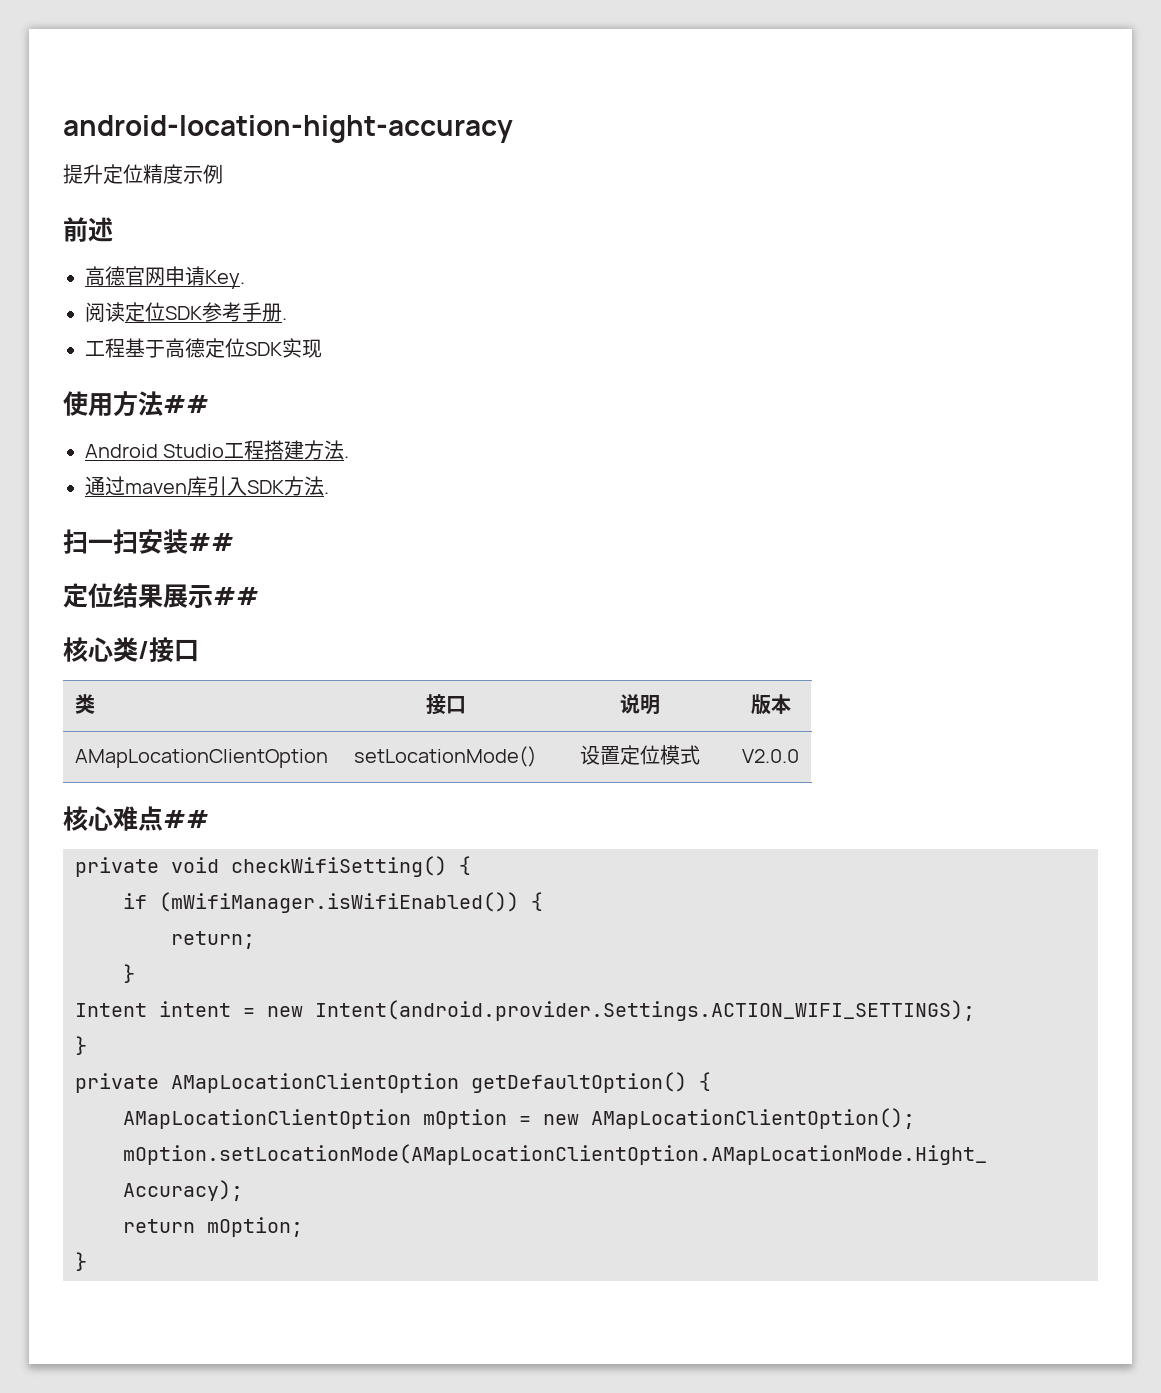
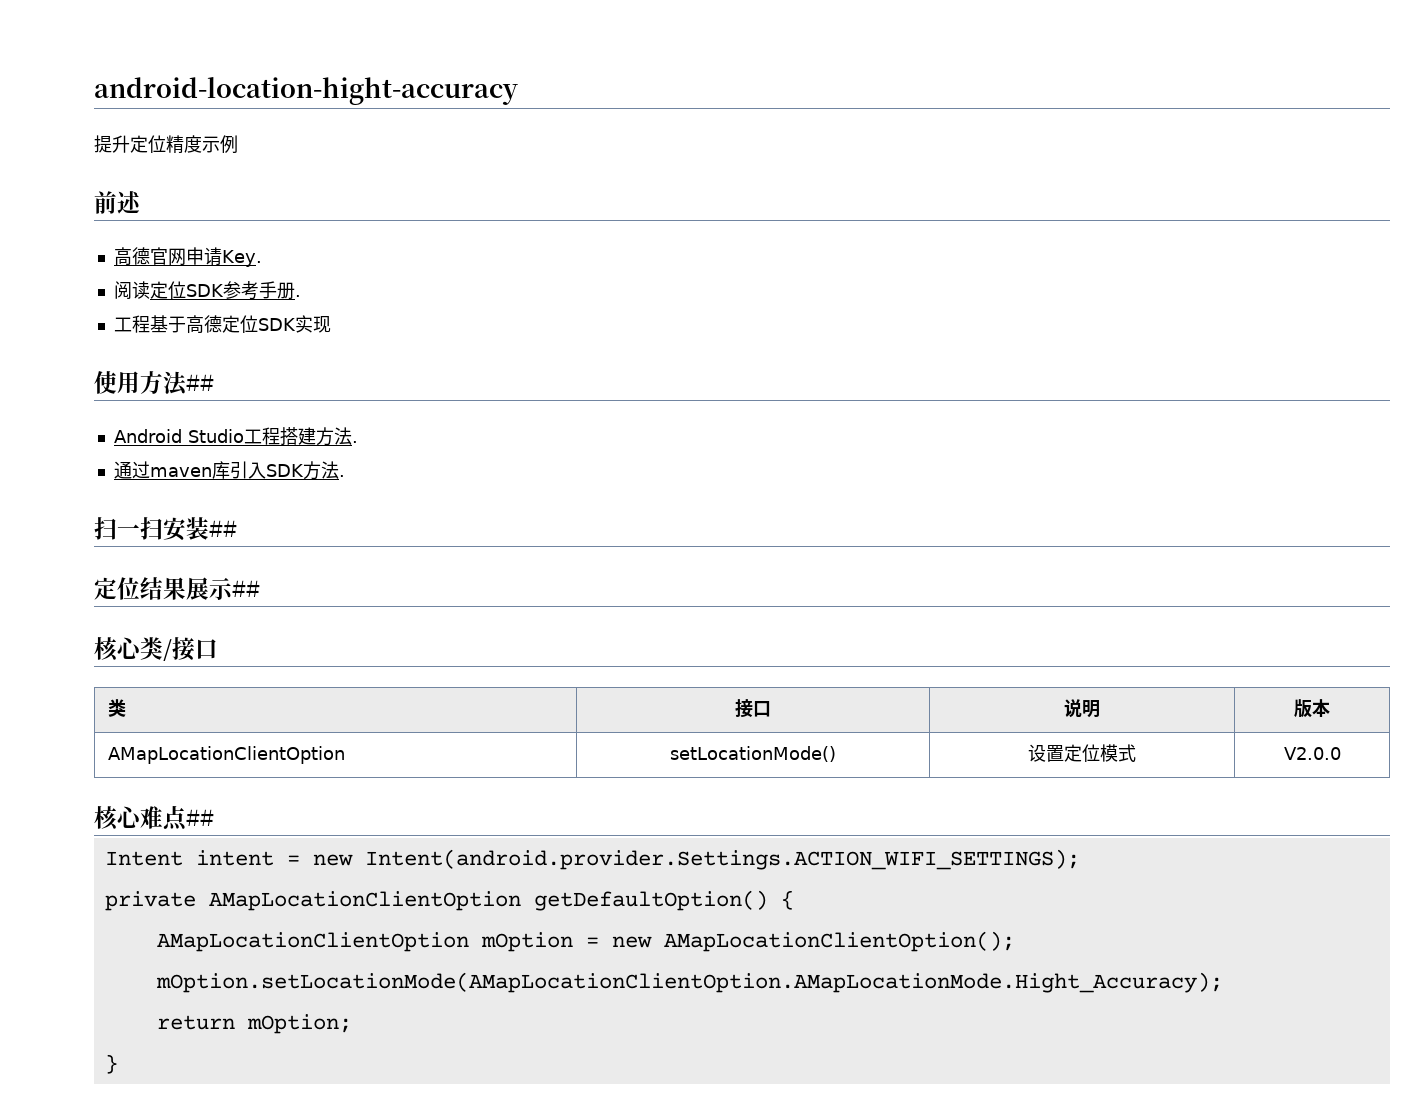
- private void checkWifiSetting() {
- if (mWifiManager.isWifiEnabled()) {
- return;
- }
  Intent intent = new Intent(android.provider.Settings.ACTION_WIFI_SETTINGS);
- }

